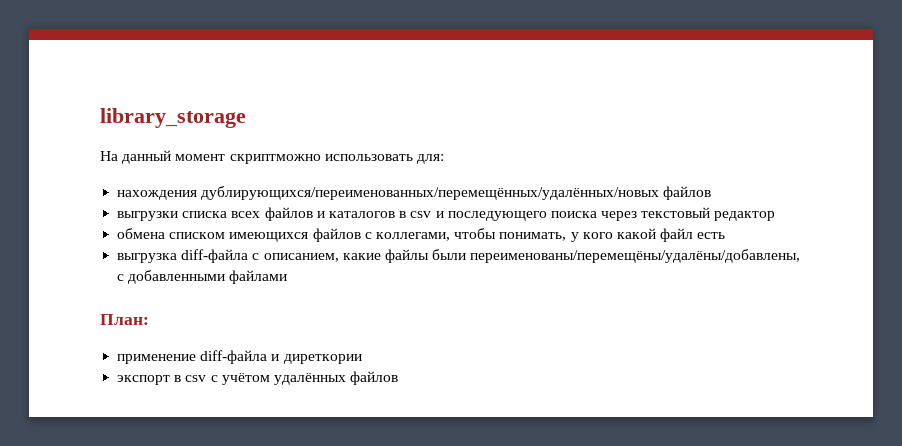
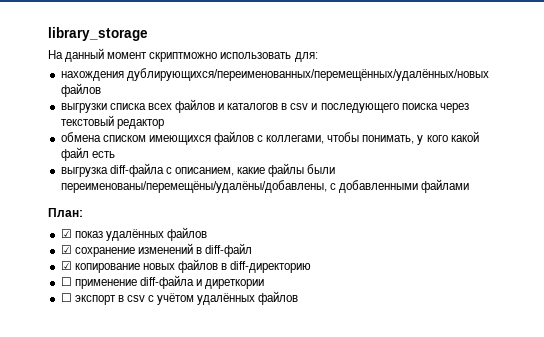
- применение diff-файла и диреткории
+ ☑ показ удалённых файлов
+ ☑ сохранение изменений в diff-файл
+ ☑ копирование новых файлов в diff-директорию
+ ☐ применение diff-файла и диреткории
- экспорт в csv с учётом удалённых файлов
+ ☐ экспорт в csv с учётом удалённых файлов

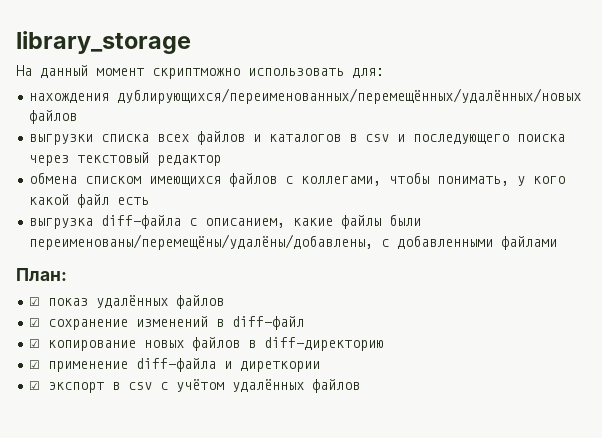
- ☐ применение diff-файла и диреткории
+ ☑ применение diff-файла и диреткории
- ☐ экспорт в csv с учётом удалённых файлов
+ ☑ экспорт в csv с учётом удалённых файлов

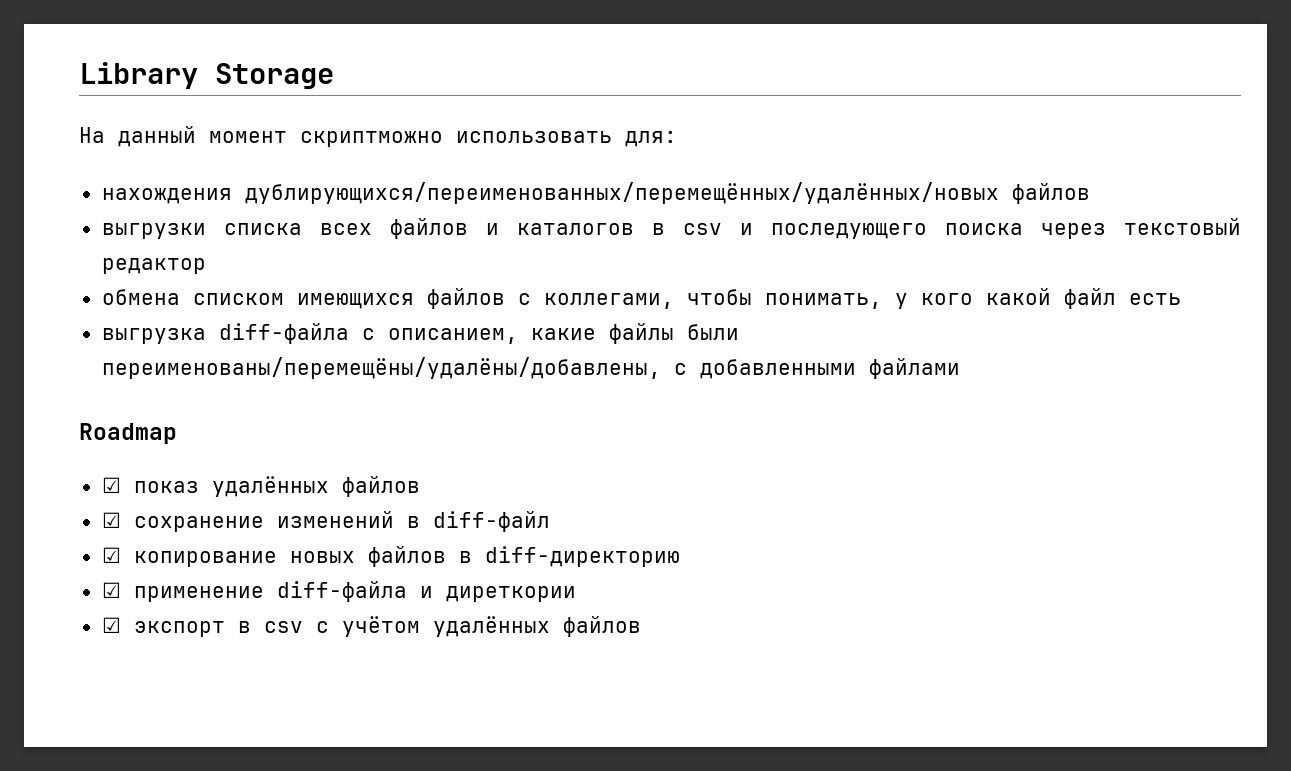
- library_storage
+ Library Storage
- План:
+ Roadmap

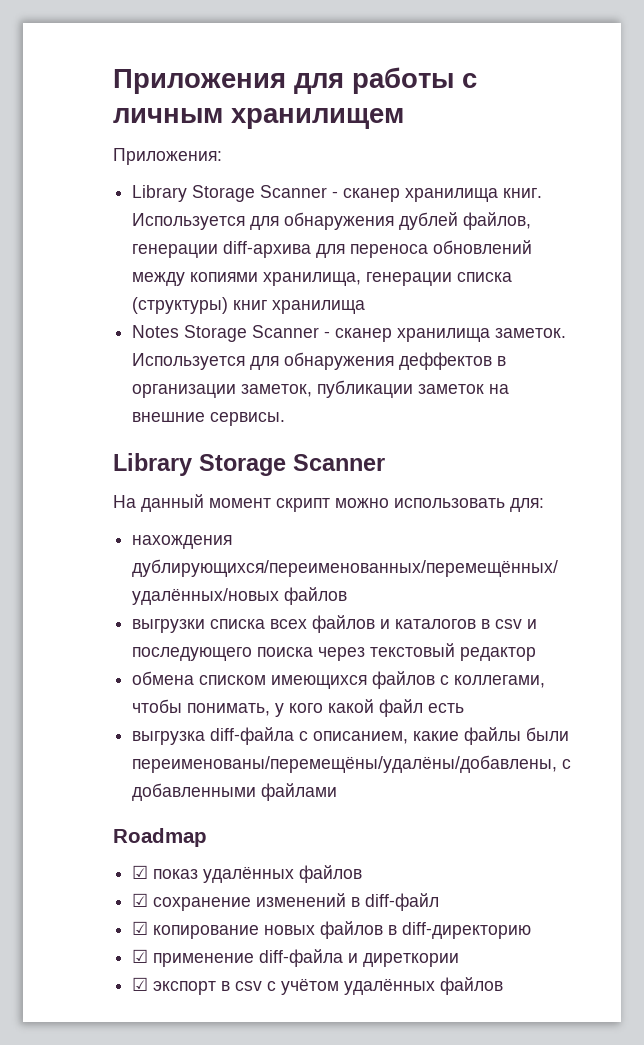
- Library Storage
+ Приложения для работы с личным хранилищем
+ Приложения:
+ Library Storage Scanner - сканер хранилища книг. Используется для обнаружения дублей файлов, генерации diff-архива для переноса обновлений между копиями хранилища, генерации списка (структуры) книг хранилища
+ Notes Storage Scanner - сканер хранилища заметок. Используется для обнаружения деффектов в организации заметок, публикации заметок на внешние сервисы.
+ Library Storage Scanner
- На данный момент скриптможно использовать для:
+ На данный момент скрипт можно использовать для:

